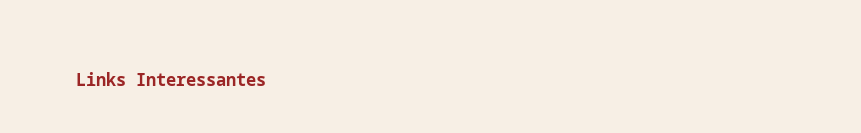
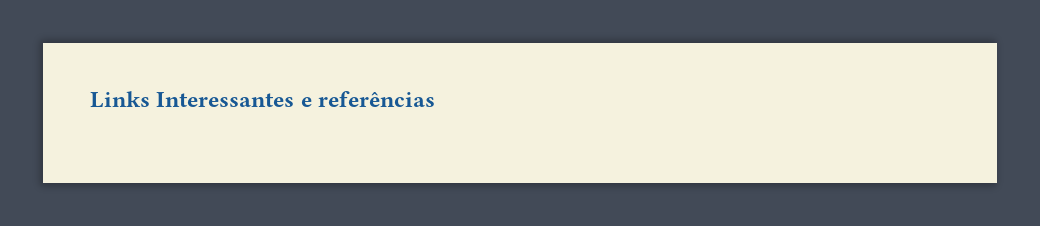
- Links Interessantes
+ Links Interessantes e referências

